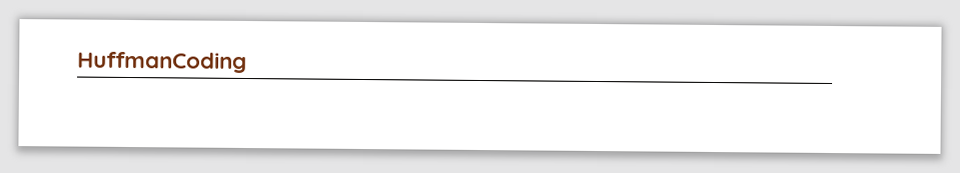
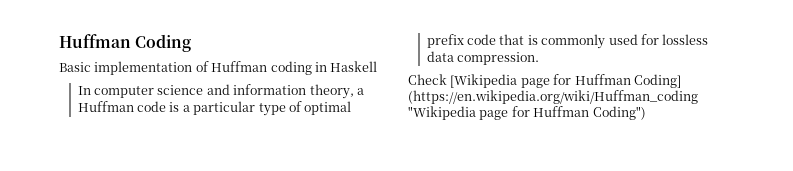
- HuffmanCoding
+ Huffman Coding
+ Basic implementation of Huffman coding in Haskell
+ In computer science and information theory, a Huffman code is a particular type of optimal prefix code that is commonly used for lossless data compression.
+ Check [Wikipedia page for Huffman Coding] (https://en.wikipedia.org/wiki/Huffman_coding "Wikipedia page for Huffman Coding")

